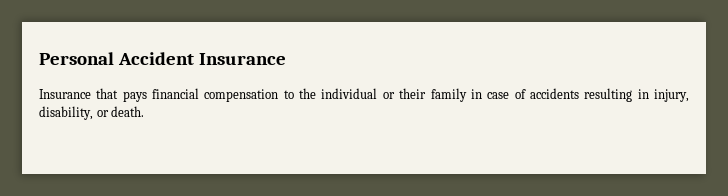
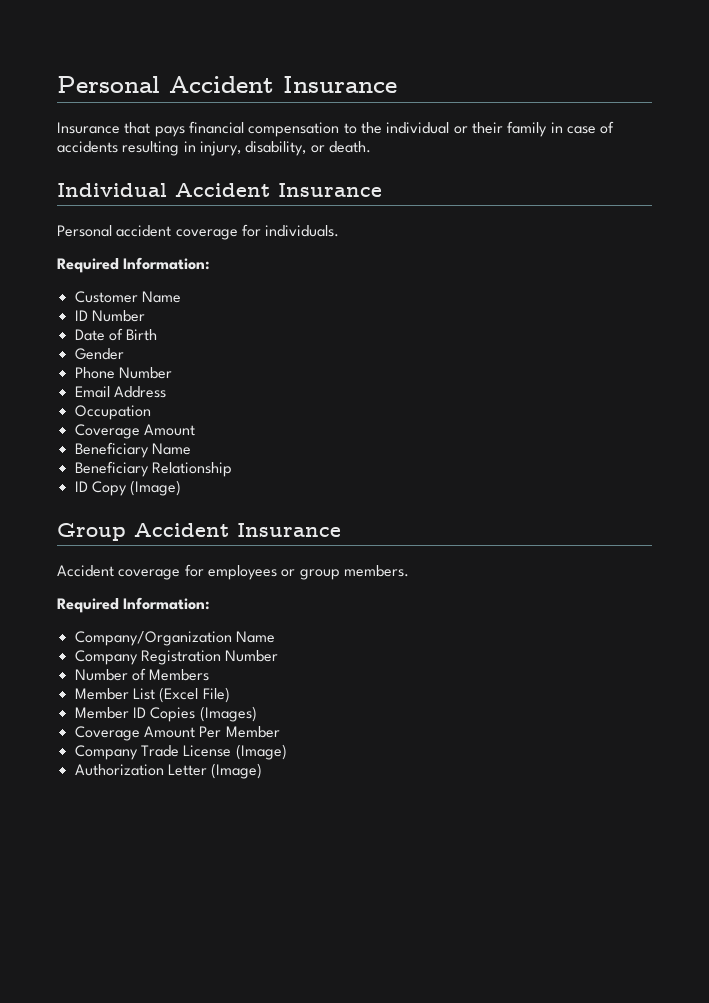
+ Individual Accident Insurance
+ Personal accident coverage for individuals.
+ Required Information:
+ Customer Name
+ ID Number
+ Date of Birth
+ Gender
+ Phone Number
+ Email Address
+ Occupation
+ Coverage Amount
+ Beneficiary Name
+ Beneficiary Relationship
+ ID Copy (Image)
+ Group Accident Insurance
+ Accident coverage for employees or group members.
+ Required Information:
+ Company/Organization Name
+ Company Registration Number
+ Number of Members
+ Member List (Excel File)
+ Member ID Copies (Images)
+ Coverage Amount Per Member
+ Company Trade License (Image)
+ Authorization Letter (Image)

